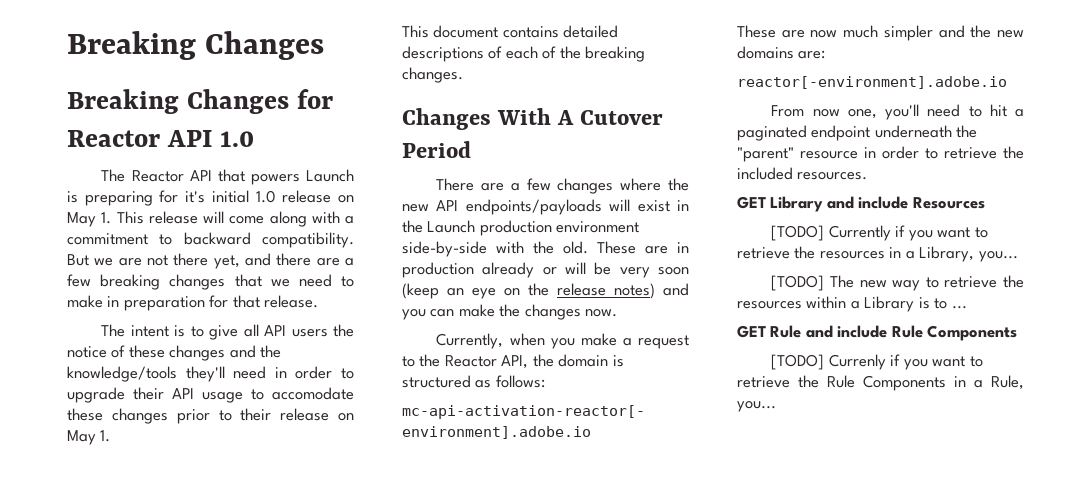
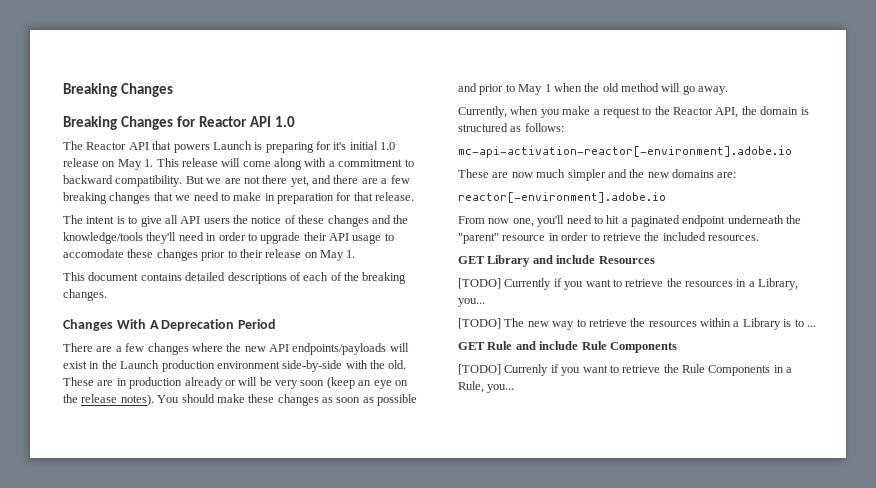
- Changes With A Cutover Period
+ Changes With A Deprecation Period
- These are in production already or will be very soon (keep an eye on the release notes) and you can make the changes now.
+ These are in production already or will be very soon (keep an eye on the release notes). You should make these changes as soon as possible and prior to May 1 when the old method will go away.

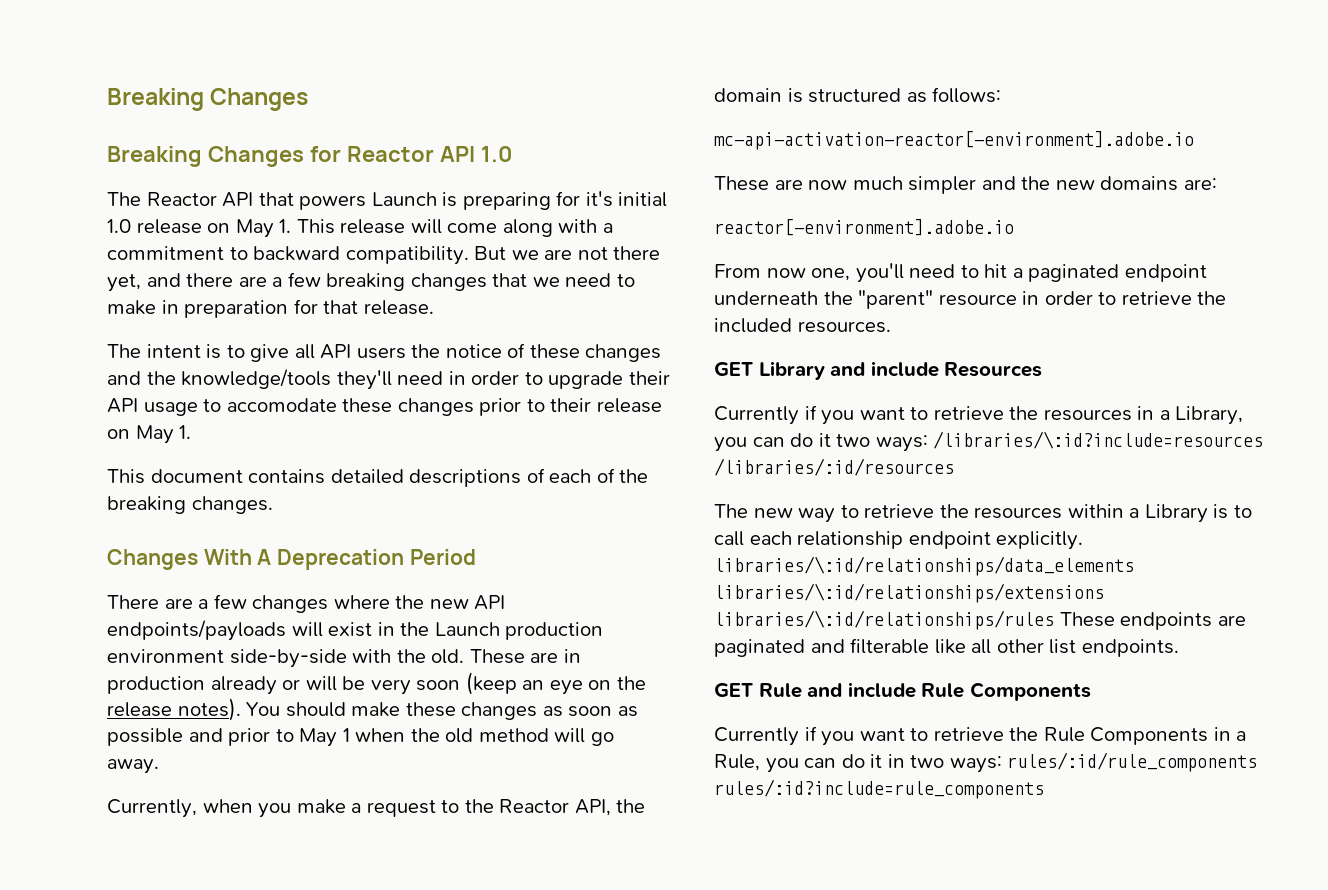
- [TODO] Currently if you want to retrieve the resources in a Library, you...
- [TODO] The new way to retrieve the resources within a Library is to ...
+ Currently if you want to retrieve the resources in a Library, you can do it two ways: /libraries/\:id?include=resources /libraries/:id/resources
+ The new way to retrieve the resources within a Library is to call each relationship endpoint explicitly. libraries/\:id/relationships/data_elements libraries/\:id/relationships/extensions libraries/\:id/relationships/rules These endpoints are paginated and filterable like all other list endpoints.
- [TODO] Currenly if you want to retrieve the Rule Components in a Rule, you...
+ Currently if you want to retrieve the Rule Components in a Rule, you can do it in two ways: rules/:id/rule_components rules/:id?include=rule_components

